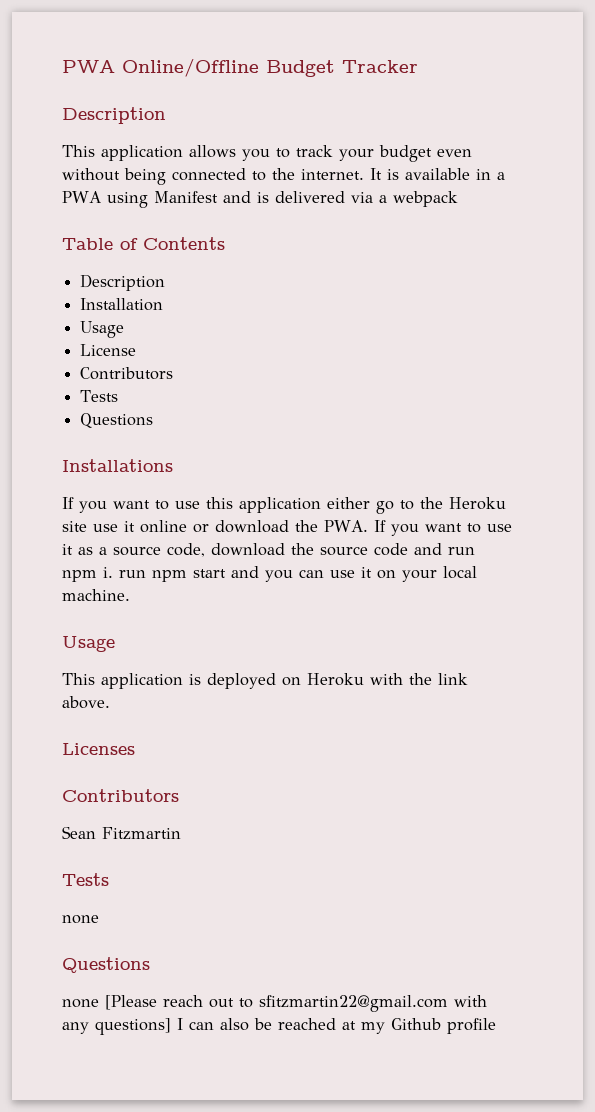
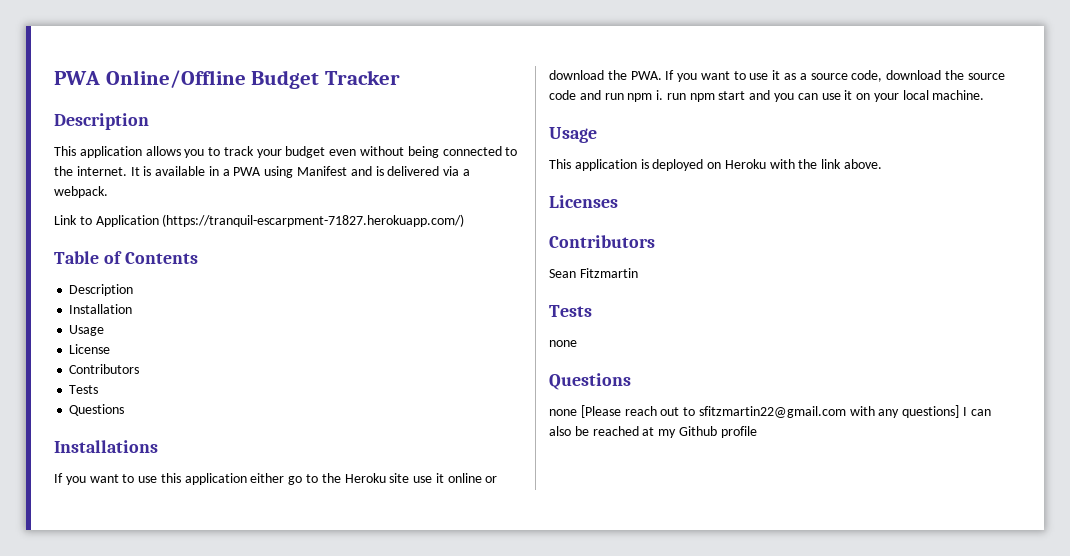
- It is available in a PWA using Manifest and is delivered via a webpack
+ It is available in a PWA using Manifest and is delivered via a webpack.
+ Link to Application (https://tranquil-escarpment-71827.herokuapp.com/)

